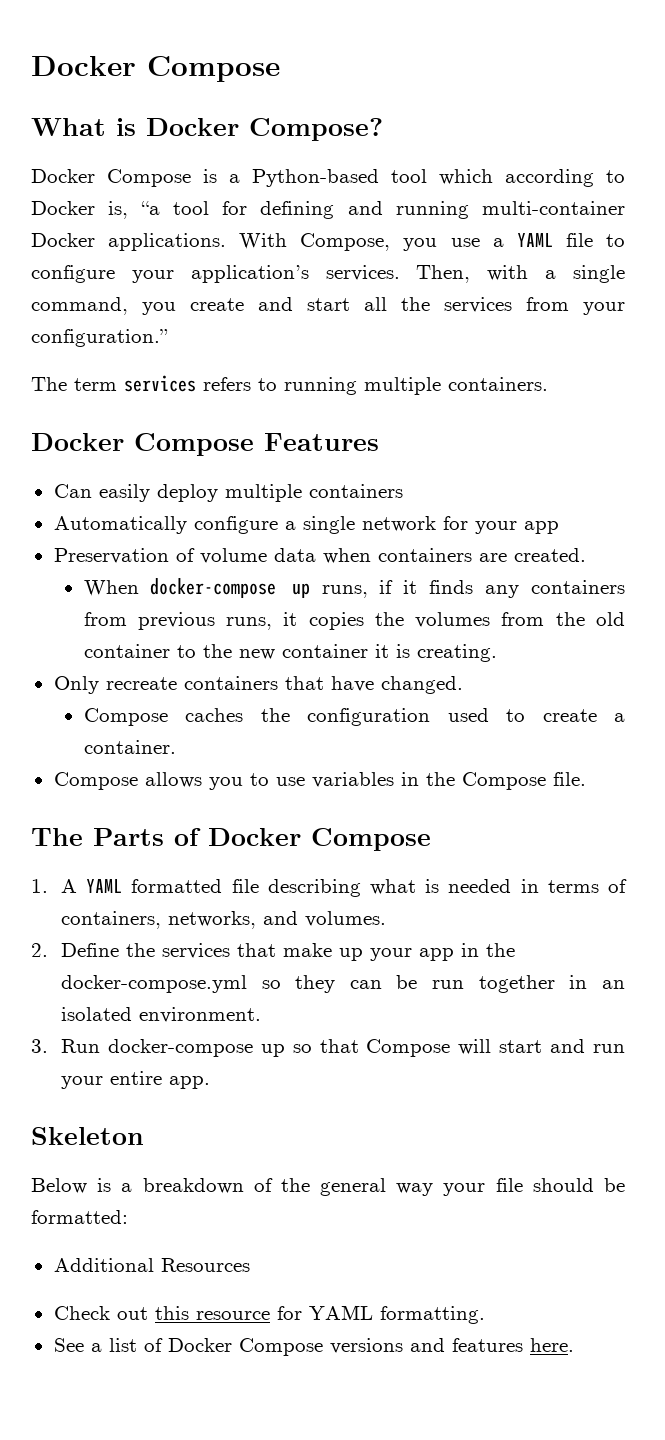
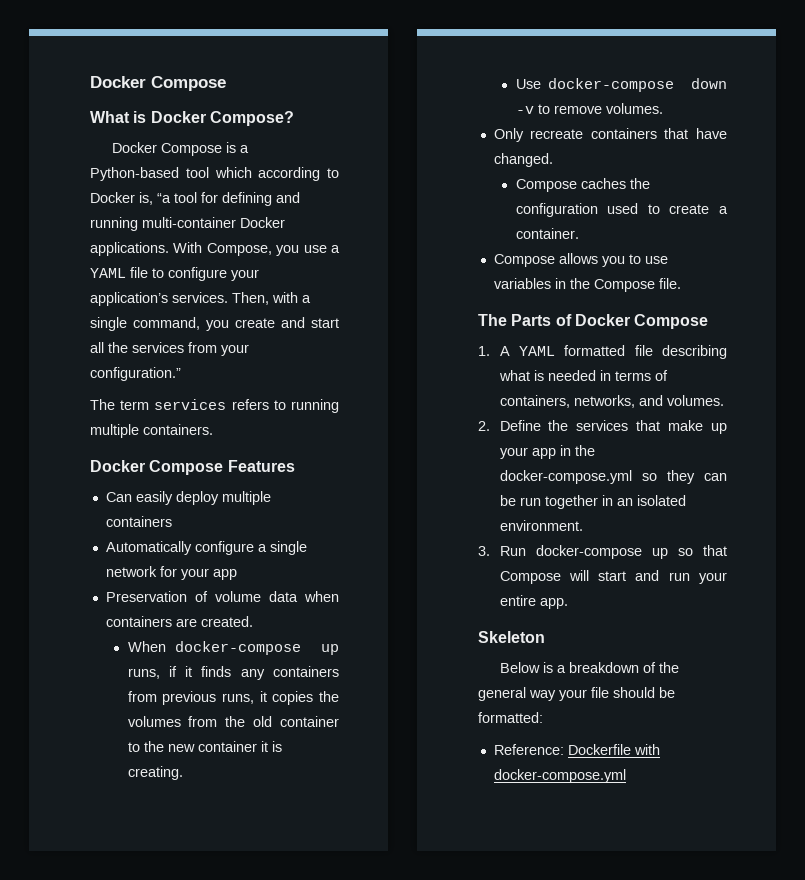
+ Use docker-compose down -v to remove volumes.
- Additional Resources
- Check out this resource for YAML formatting.
- See a list of Docker Compose versions and features here.
+ Reference: Dockerfile with docker-compose.yml

